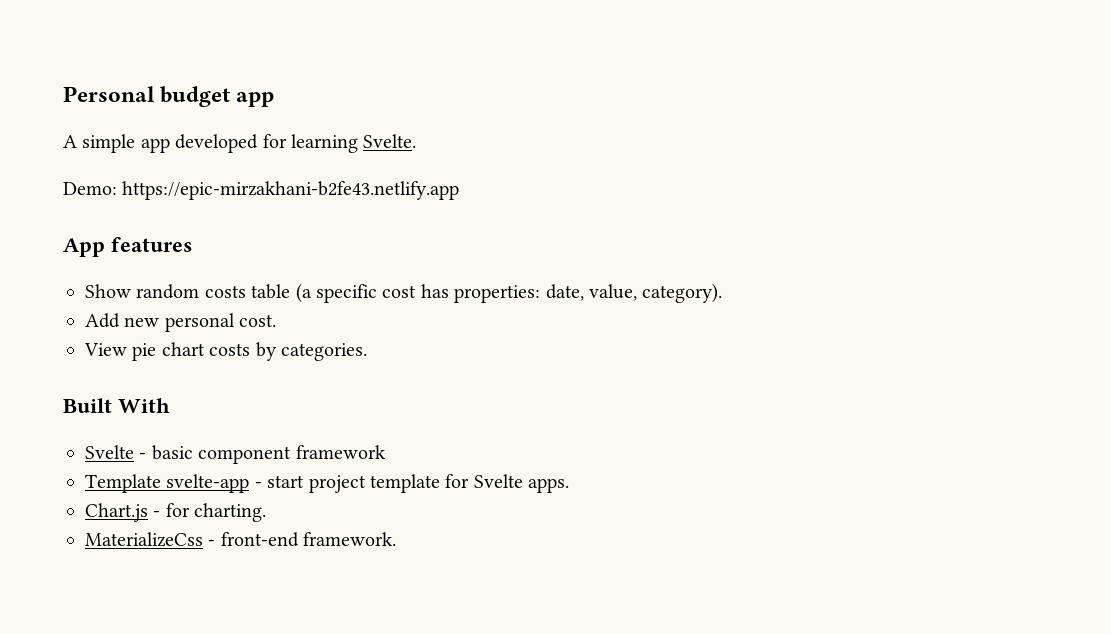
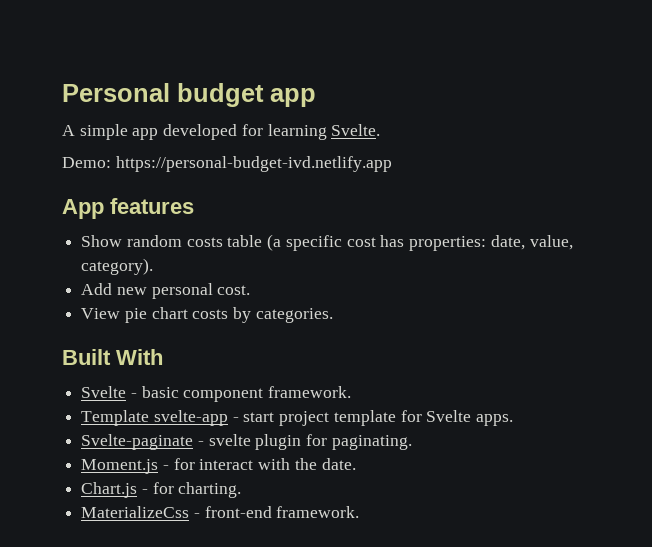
- Demo: https://epic-mirzakhani-b2fe43.netlify.app
+ Demo: https://personal-budget-ivd.netlify.app
- Svelte - basic component framework
+ Svelte - basic component framework.
+ Svelte-paginate - svelte plugin for paginating.
+ Moment.js - for interact with the date.

